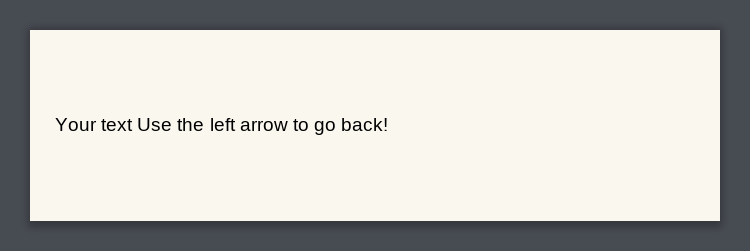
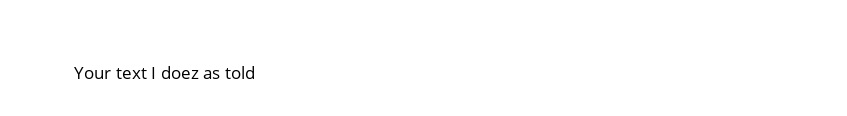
- Your text Use the left arrow to go back!
+ Your text I doez as told

